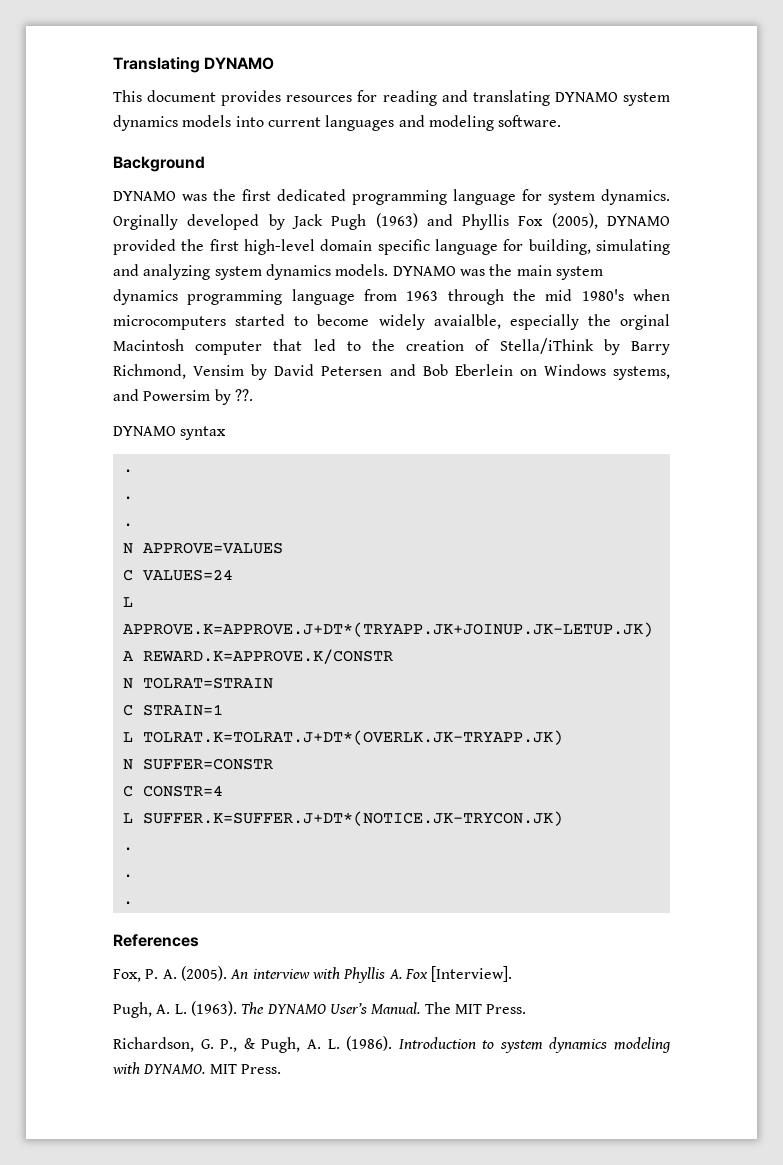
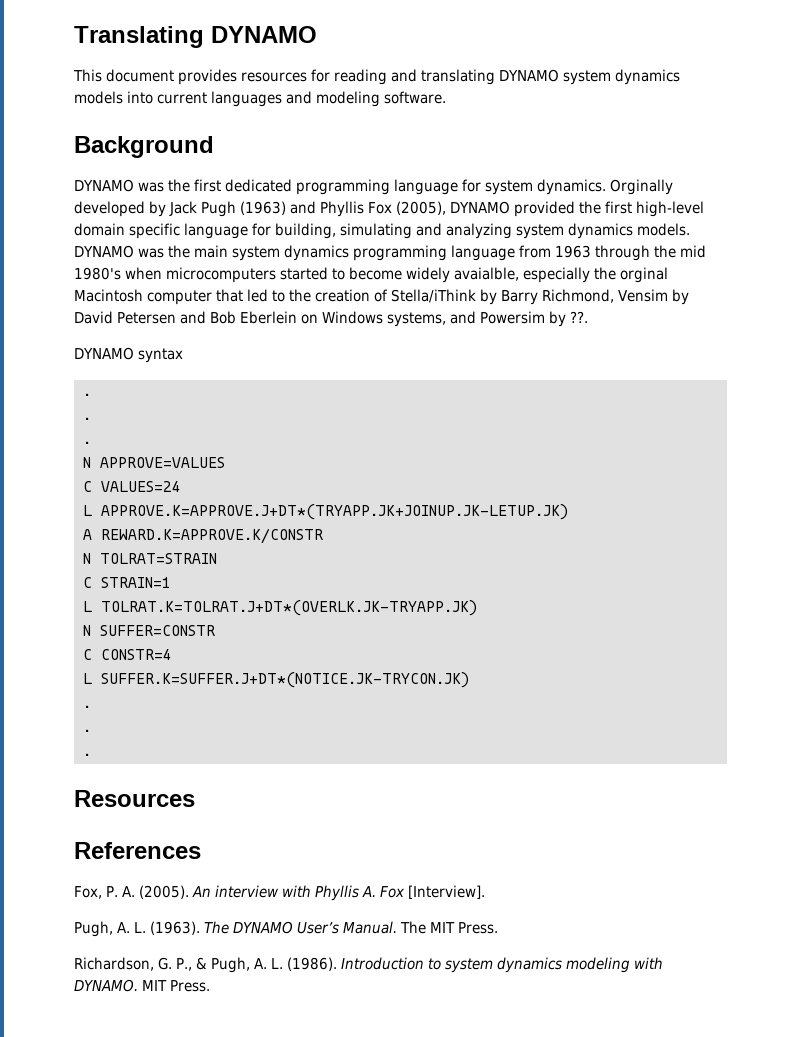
+ Resources

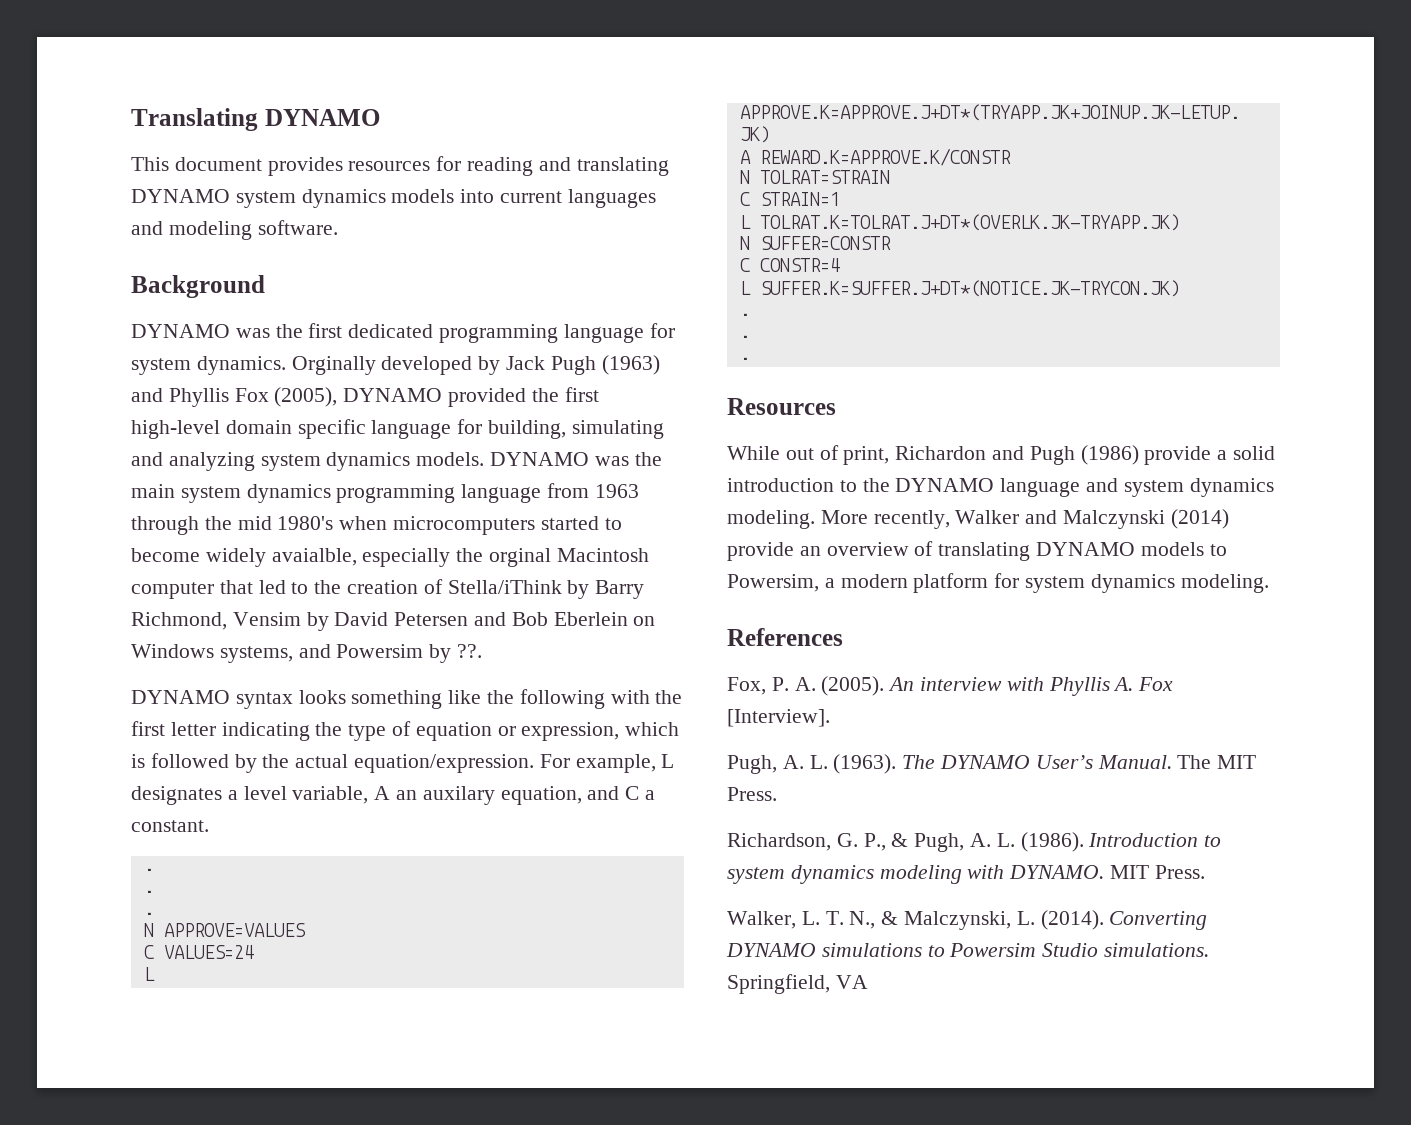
- DYNAMO syntax
+ DYNAMO syntax looks something like the following with the first letter indicating the type of equation or expression, which is followed by the actual equation/expression. For example, L designates a level variable, A an auxilary equation, and C a constant.
+ While out of print, Richardon and Pugh (1986) provide a solid introduction to the DYNAMO language and system dynamics modeling. More recently, Walker and Malczynski (2014) provide an overview of translating DYNAMO models to Powersim, a modern platform for system dynamics modeling.
+ Walker, L. T. N., & Malczynski, L. (2014). Converting DYNAMO simulations to Powersim Studio simulations. Springfield, VA

